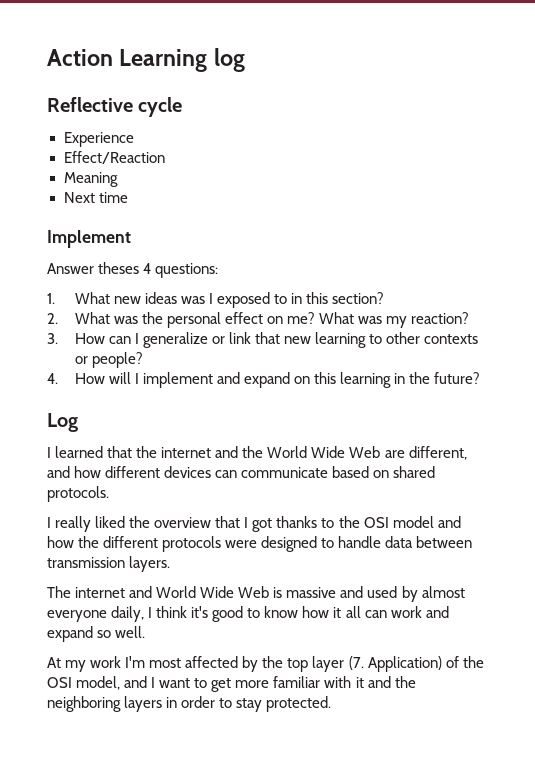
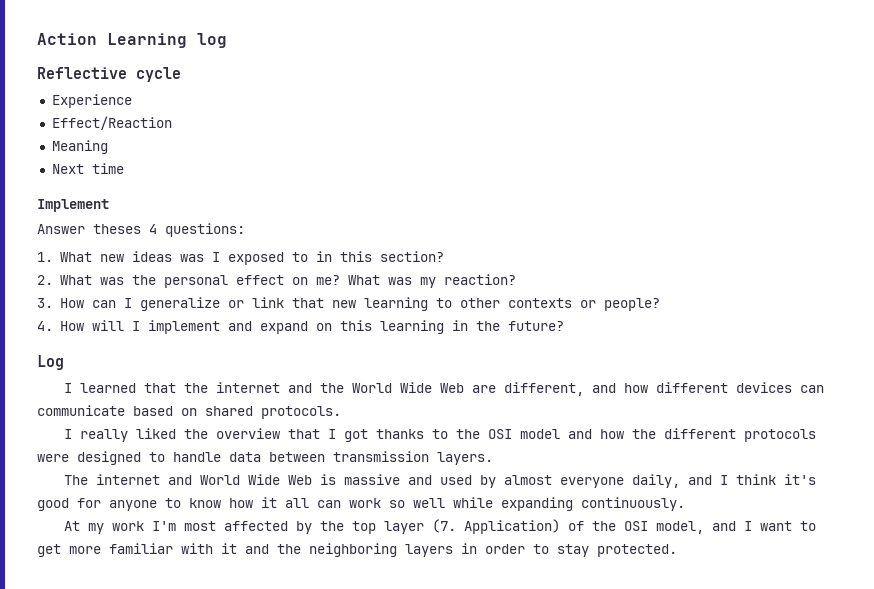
- The internet and World Wide Web is massive and used by almost everyone daily, I think it's good to know how it all can work and expand so well.
+ The internet and World Wide Web is massive and used by almost everyone daily, and I think it's good for anyone to know how it all can work so well while expanding continuously.

